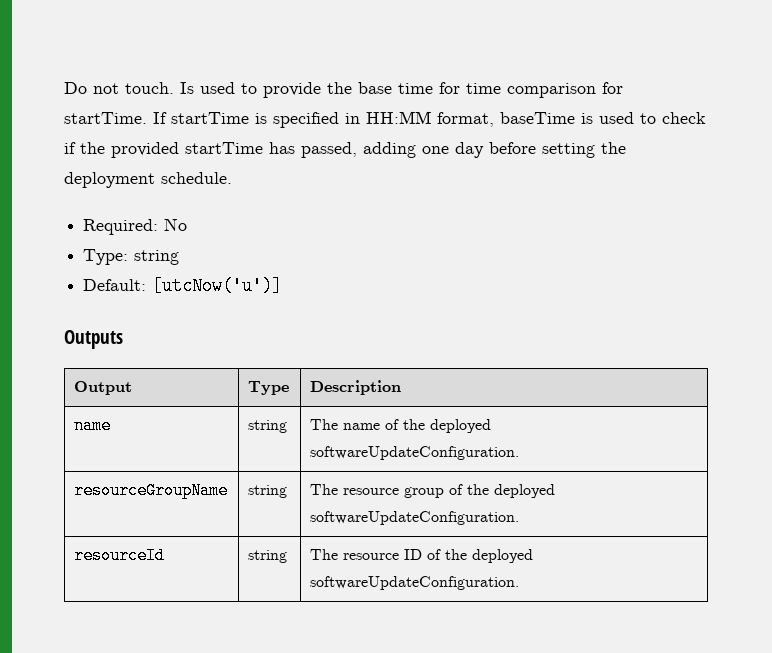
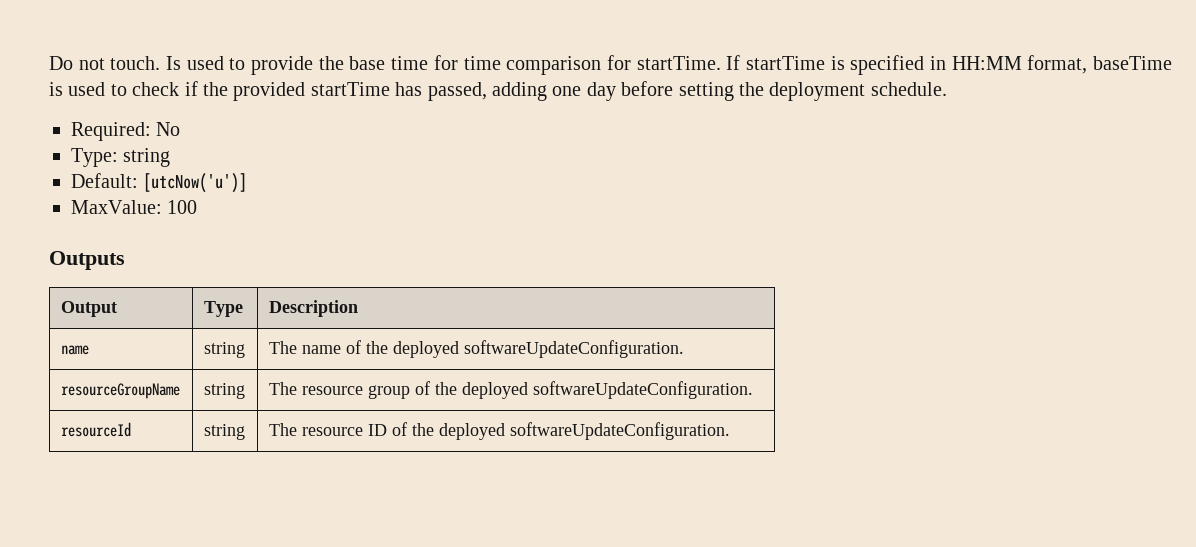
+ MaxValue: 100

